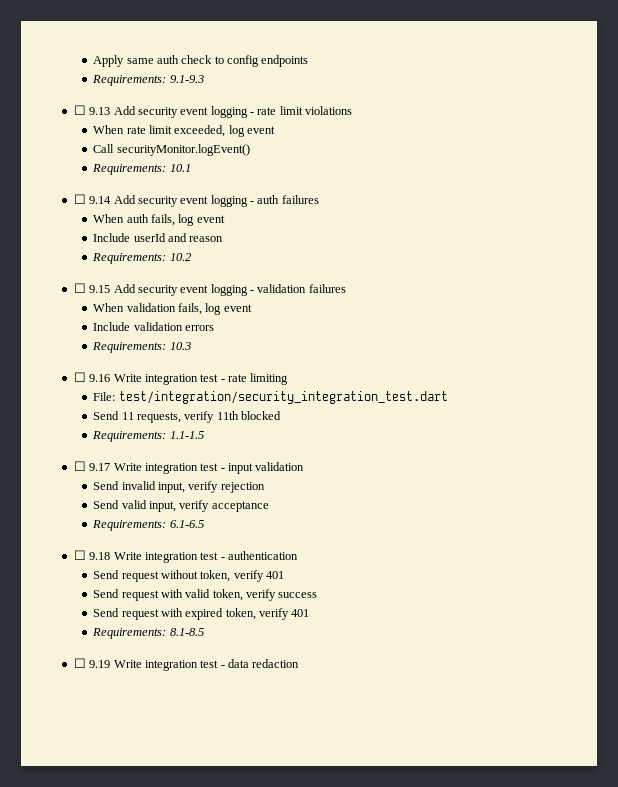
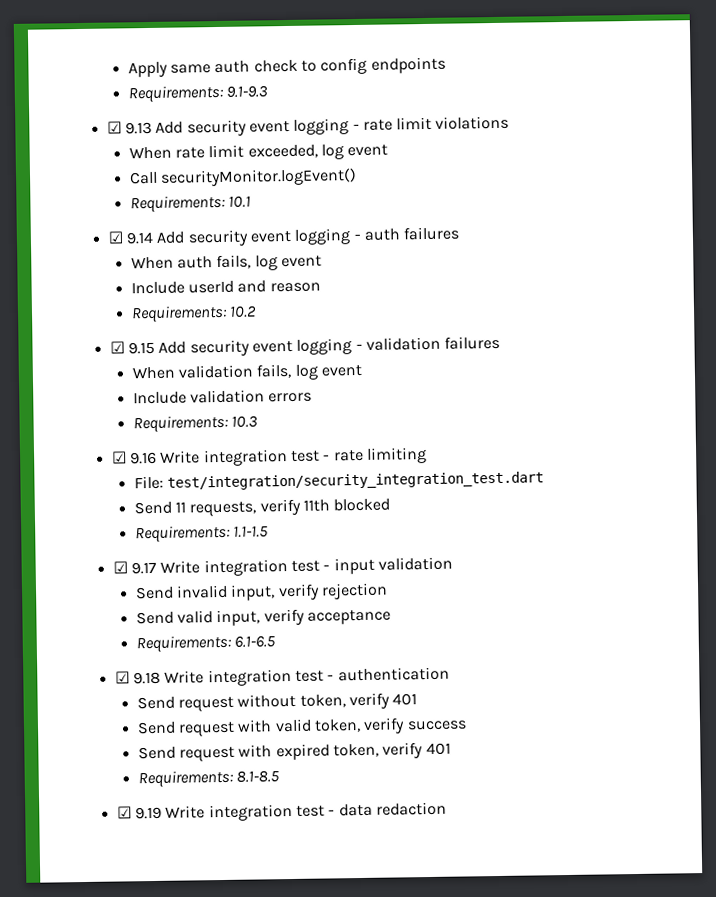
- ☐ 9.13 Add security event logging - rate limit violations
+ ☑ 9.13 Add security event logging - rate limit violations
- ☐ 9.14 Add security event logging - auth failures
+ ☑ 9.14 Add security event logging - auth failures
- ☐ 9.15 Add security event logging - validation failures
+ ☑ 9.15 Add security event logging - validation failures
- ☐ 9.16 Write integration test - rate limiting
+ ☑ 9.16 Write integration test - rate limiting
- ☐ 9.17 Write integration test - input validation
+ ☑ 9.17 Write integration test - input validation
- ☐ 9.18 Write integration test - authentication
+ ☑ 9.18 Write integration test - authentication
- ☐ 9.19 Write integration test - data redaction
+ ☑ 9.19 Write integration test - data redaction

